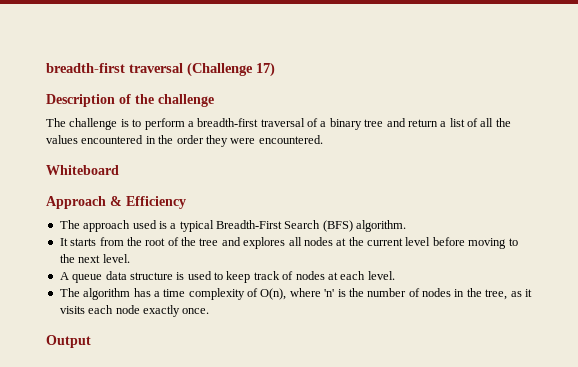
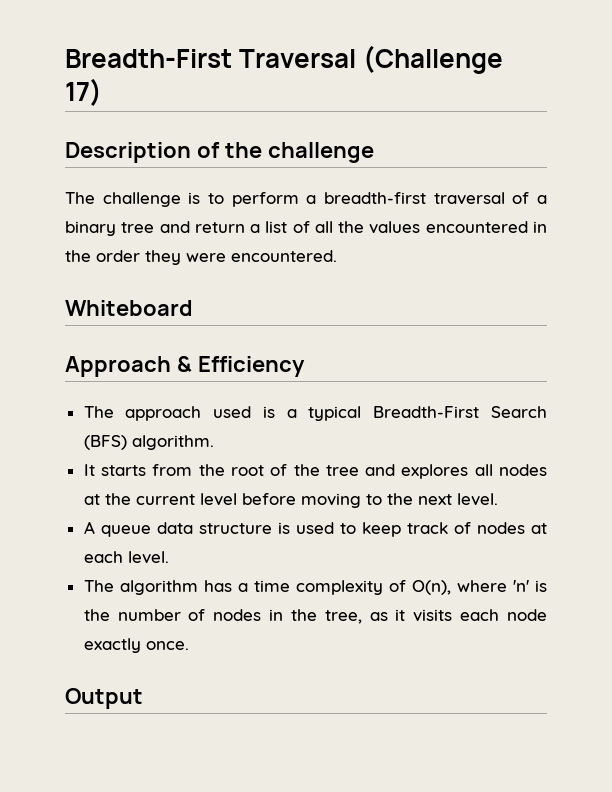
- breadth-first traversal (Challenge 17)
+ Breadth-First Traversal (Challenge 17)

